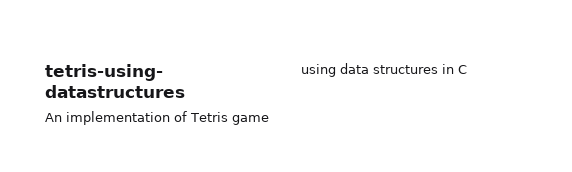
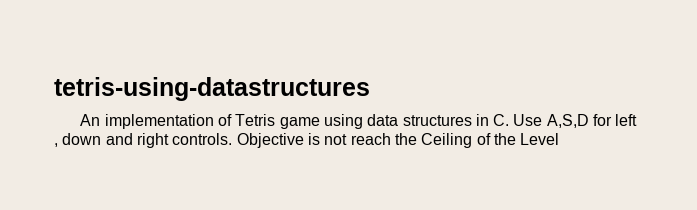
- An implementation of Tetris game using data structures in C
+ An implementation of Tetris game using data structures in C. Use A,S,D for left , down and right controls. Objective is not reach the Ceiling of the Level

